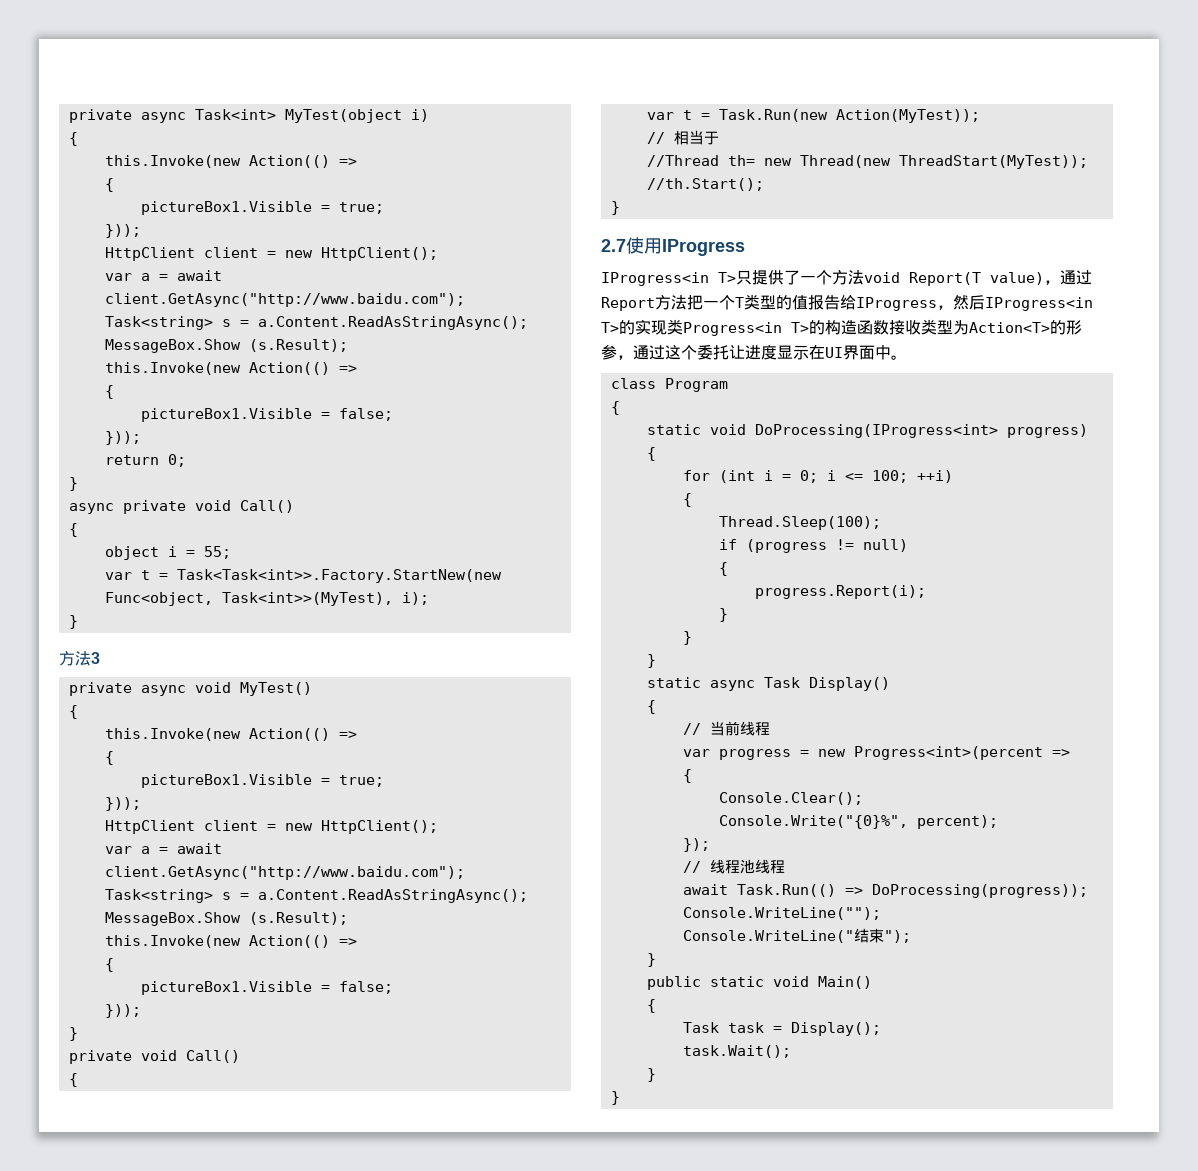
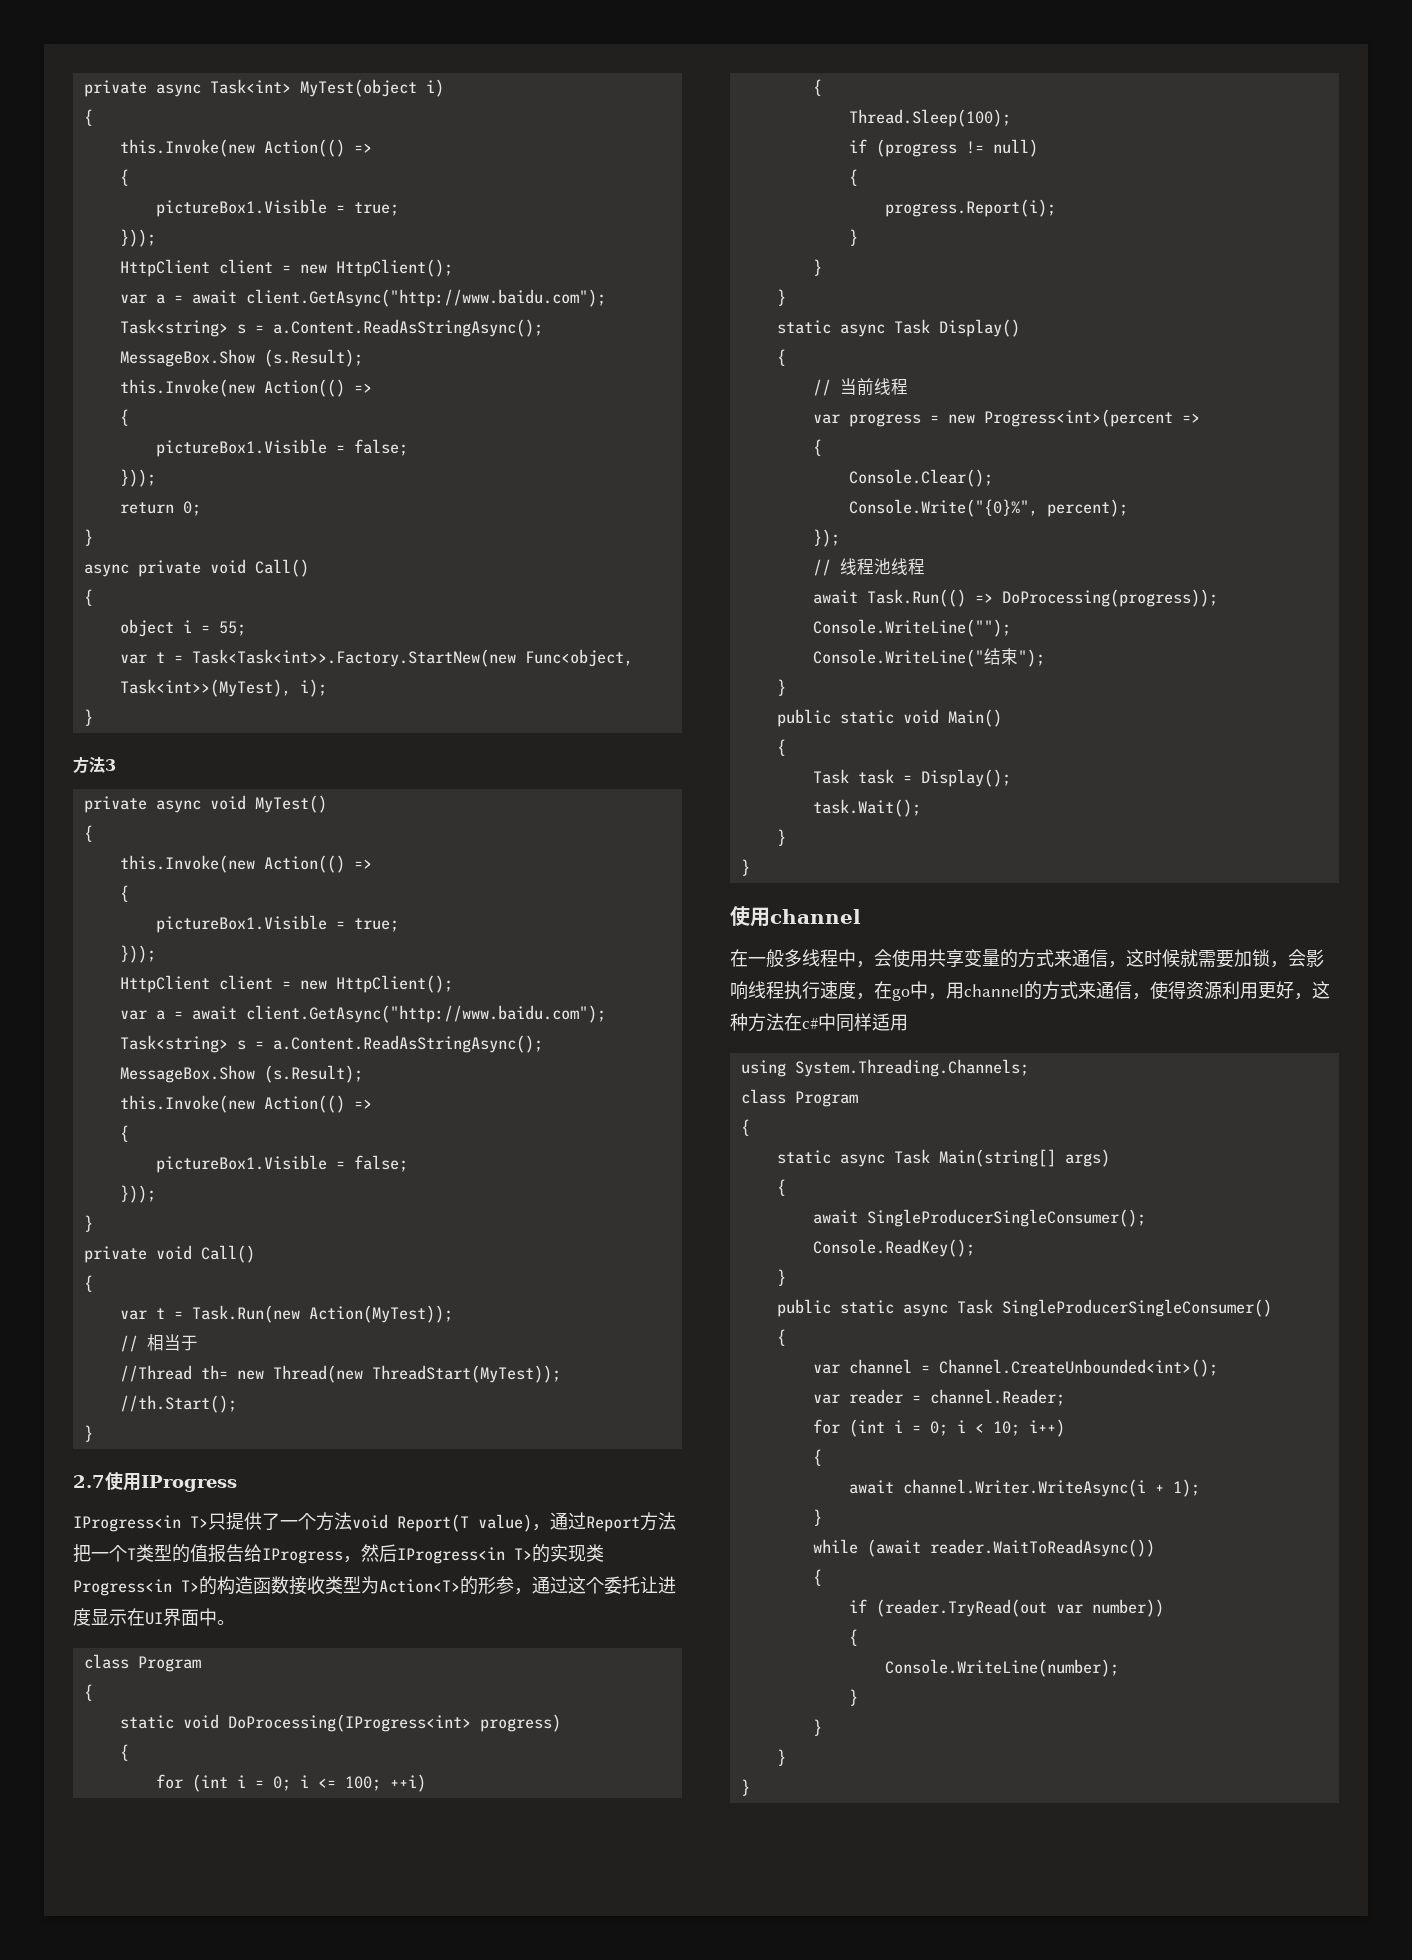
+ 使用channel
+ 在一般多线程中，会使用共享变量的方式来通信，这时候就需要加锁，会影响线程执行速度，在go中，用channel的方式来通信，使得资源利用更好，这种方法在c#中同样适用
+ using System.Threading.Channels;
+ class Program
+ {
+ static async Task Main(string[] args)
+ {
+ await SingleProducerSingleConsumer();
+ Console.ReadKey();
+ }
+ public static async Task SingleProducerSingleConsumer()
+ {
+ var channel = Channel.CreateUnbounded<int>();
+ var reader = channel.Reader;
+ for (int i = 0; i < 10; i++)
+ {
+ await channel.Writer.WriteAsync(i + 1);
+ }
+ while (await reader.WaitToReadAsync())
+ {
+ if (reader.TryRead(out var number))
+ {
+ Console.WriteLine(number);
+ }
+ }
+ }
+ }

